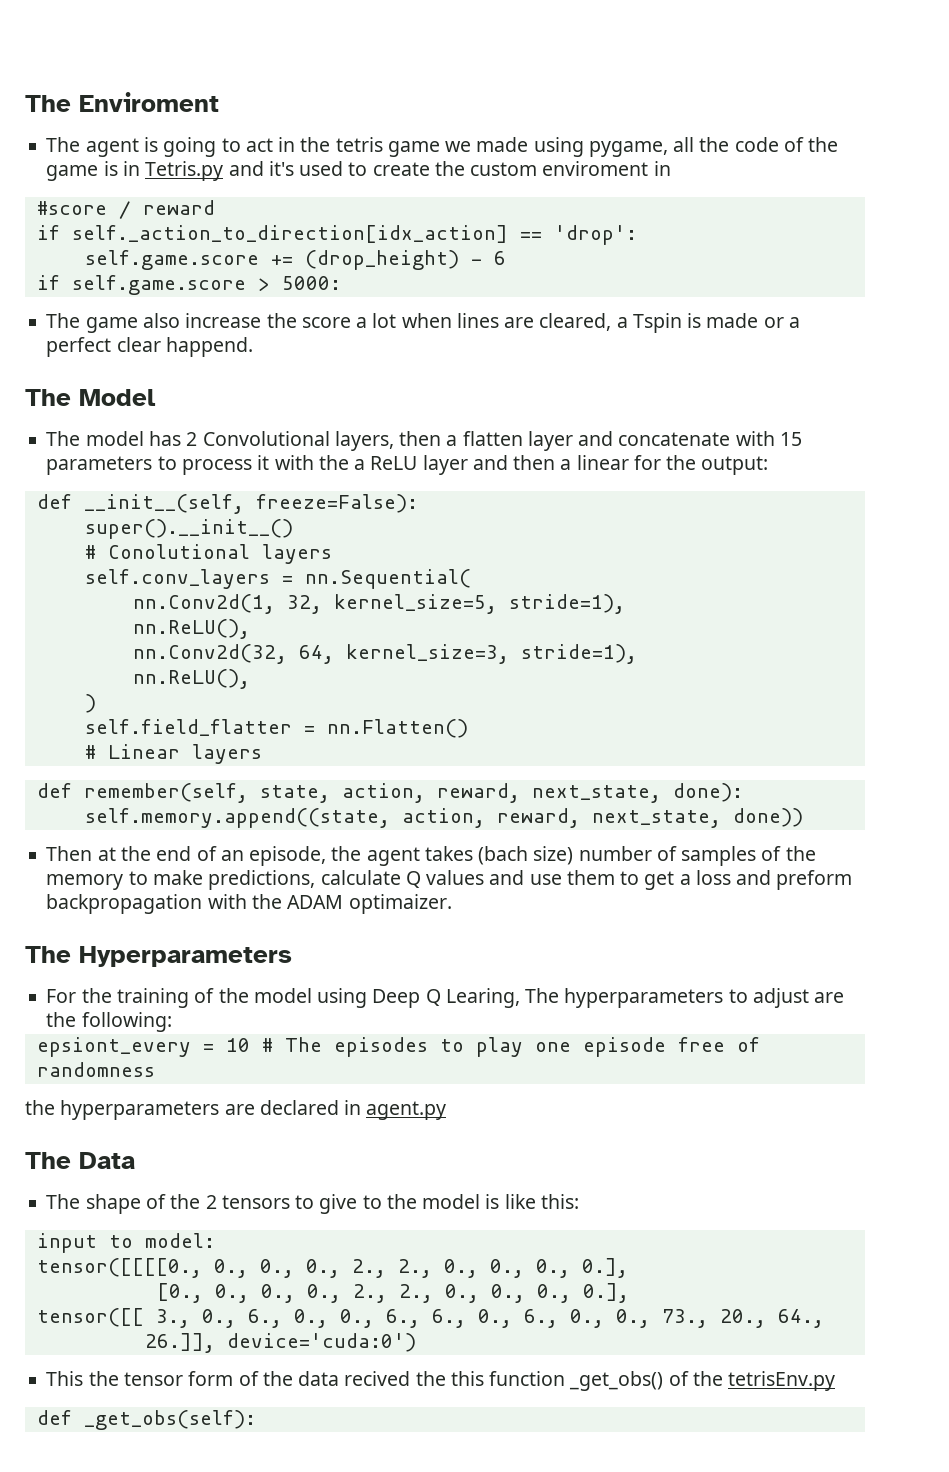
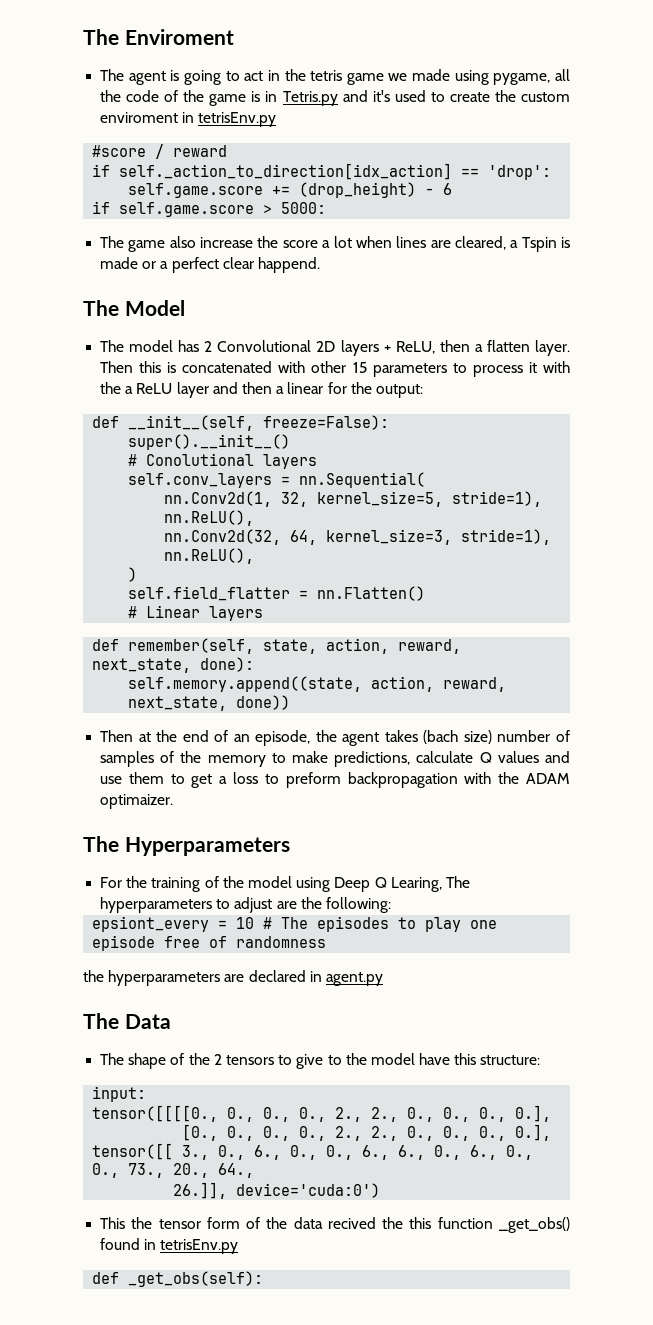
- The agent is going to act in the tetris game we made using pygame, all the code of the game is in Tetris.py and it's used to create the custom enviroment in
+ The agent is going to act in the tetris game we made using pygame, all the code of the game is in Tetris.py and it's used to create the custom enviroment in tetrisEnv.py
- The model has 2 Convolutional layers, then a flatten layer and concatenate with 15 parameters to process it with the a ReLU layer and then a linear for the output:
+ The model has 2 Convolutional 2D layers + ReLU, then a flatten layer. Then this is concatenated with other 15 parameters to process it with the a ReLU layer and then a linear for the output:
- Then at the end of an episode, the agent takes (bach size) number of samples of the memory to make predictions, calculate Q values and use them to get a loss and preform backpropagation with the ADAM optimaizer.
+ Then at the end of an episode, the agent takes (bach size) number of samples of the memory to make predictions, calculate Q values and use them to get a loss to preform backpropagation with the ADAM optimaizer.
- The shape of the 2 tensors to give to the model is like this:
- input to model:
+ The shape of the 2 tensors to give to the model have this structure:
+ input:
- This the tensor form of the data recived the this function _get_obs() of the tetrisEnv.py
+ This the tensor form of the data recived the this function _get_obs() found in tetrisEnv.py

